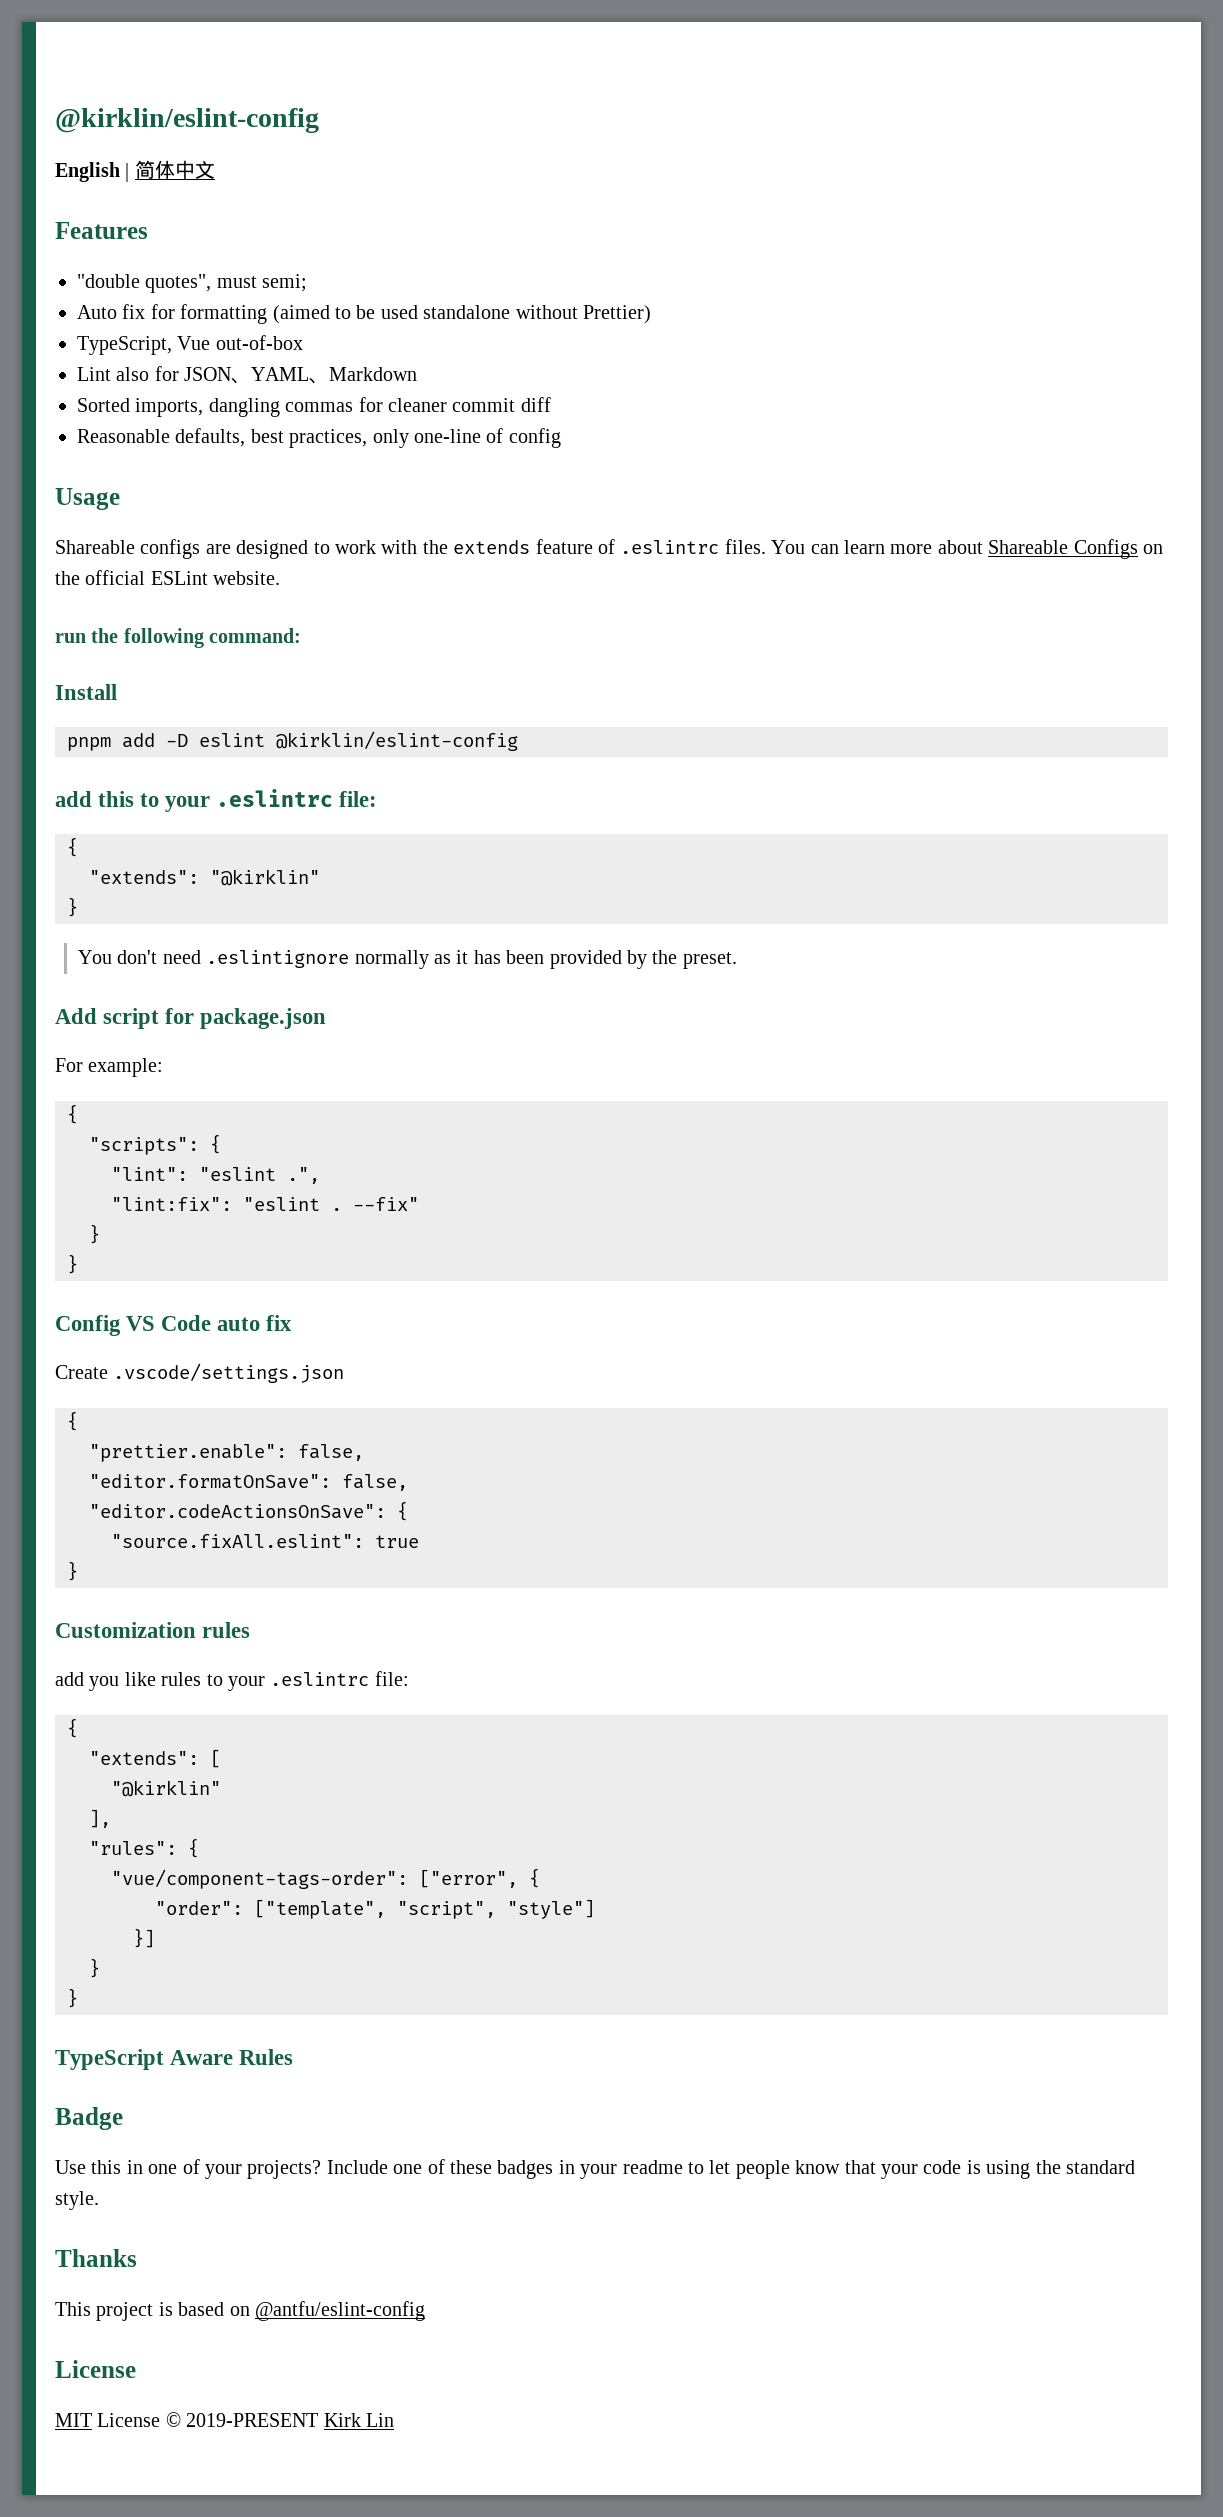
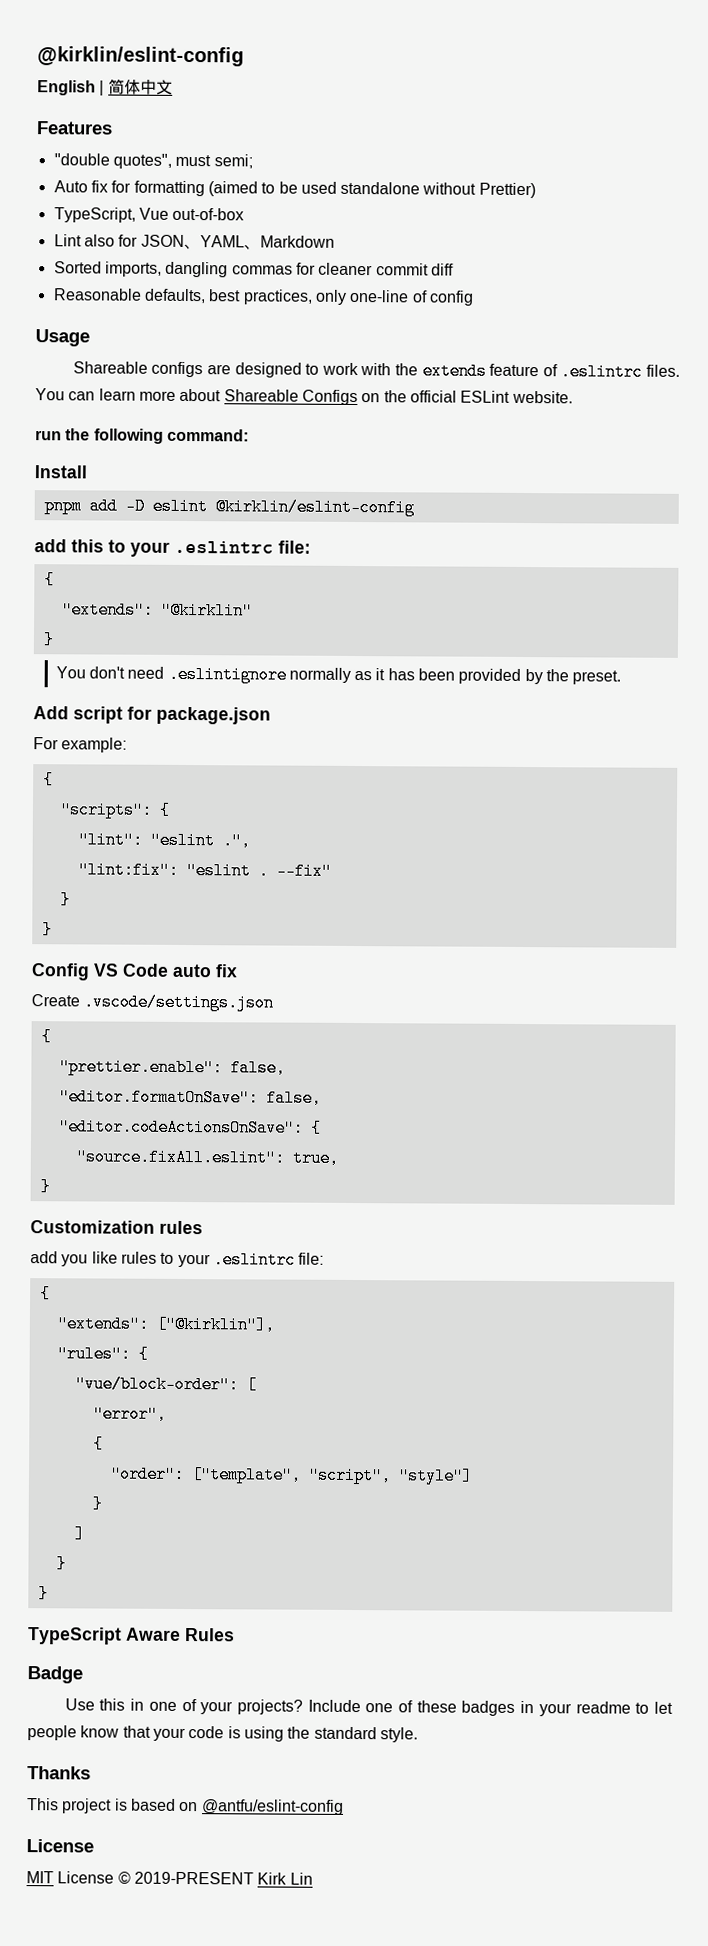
- "source.fixAll.eslint": true
+ "source.fixAll.eslint": true,
- "extends": [
- "@kirklin"
- ],
+ "extends": ["@kirklin"],
- "vue/component-tags-order": ["error", {
+ "vue/block-order": [
+ "error",
+ {
  "order": ["template", "script", "style"]
- }]
+ }
+ ]

